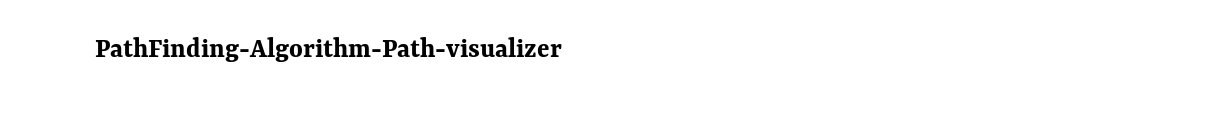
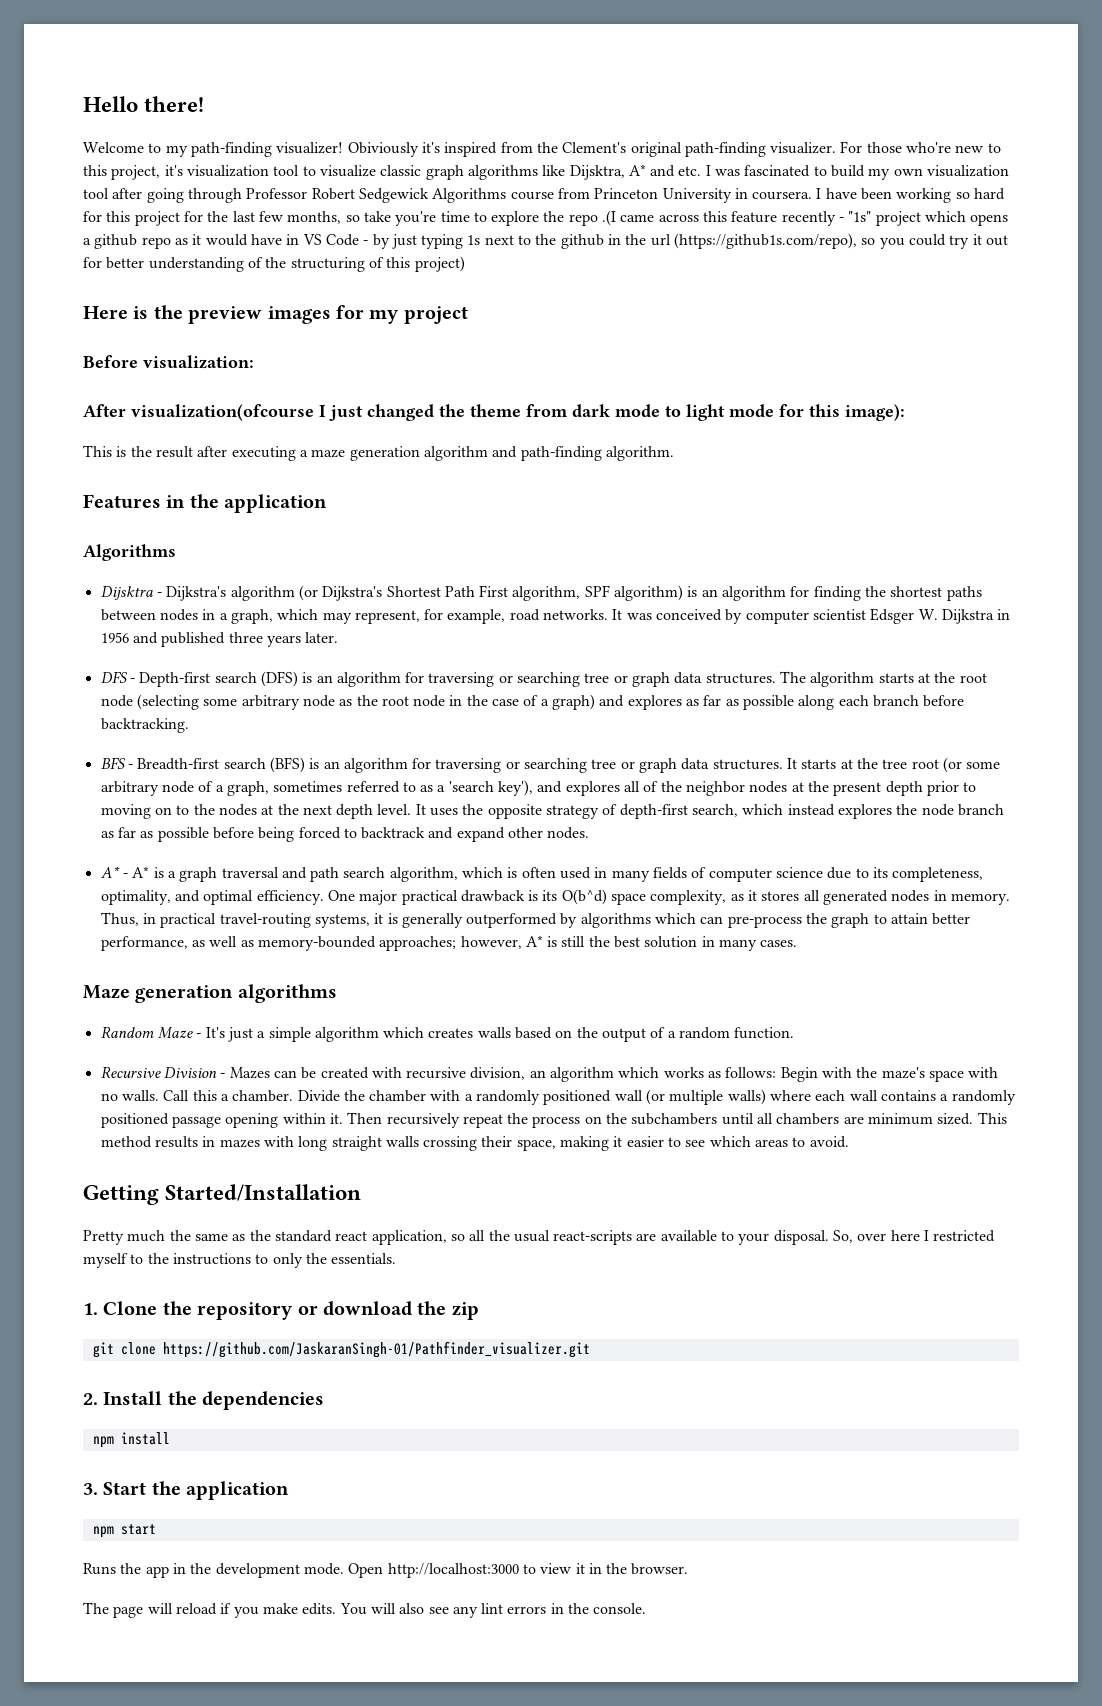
- PathFinding-Algorithm-Path-visualizer
+ Hello there!
+ Welcome to my path-finding visualizer! Obiviously it's inspired from the Clement's original path-finding visualizer. For those who're new to this project, it's visualization tool to visualize classic graph algorithms like Dijsktra, A* and etc. I was fascinated to build my own visualization tool after going through Professor Robert Sedgewick Algorithms course from Princeton University in coursera. I have been working so hard for this project for the last few months, so take you're time to explore the repo .(I came across this feature recently - "1s" project which opens a github repo as it would have in VS Code - by just typing 1s next to the github in the url (https://github1s.com/repo), so you could try it out for better understanding of the structuring of this project)
+ Here is the preview images for my project
+ Before visualization:
+ After visualization(ofcourse I just changed the theme from dark mode to light mode for this image):
+ This is the result after executing a maze generation algorithm and path-finding algorithm.
+ Features in the application
+ Algorithms
+ Dijsktra - Dijkstra's algorithm (or Dijkstra's Shortest Path First algorithm, SPF algorithm) is an algorithm for finding the shortest paths between nodes in a graph, which may represent, for example, road networks. It was conceived by computer scientist Edsger W. Dijkstra in 1956 and published three years later.
+ DFS - Depth-first search (DFS) is an algorithm for traversing or searching tree or graph data structures. The algorithm starts at the root node (selecting some arbitrary node as the root node in the case of a graph) and explores as far as possible along each branch before backtracking.
+ BFS - Breadth-first search (BFS) is an algorithm for traversing or searching tree or graph data structures. It starts at the tree root (or some arbitrary node of a graph, sometimes referred to as a 'search key'), and explores all of the neighbor nodes at the present depth prior to moving on to the nodes at the next depth level. It uses the opposite strategy of depth-first search, which instead explores the node branch as far as possible before being forced to backtrack and expand other nodes.
+ A* - A* is a graph traversal and path search algorithm, which is often used in many fields of computer science due to its completeness, optimality, and optimal efficiency. One major practical drawback is its O(b^d) space complexity, as it stores all generated nodes in memory. Thus, in practical travel-routing systems, it is generally outperformed by algorithms which can pre-process the graph to attain better performance, as well as memory-bounded approaches; however, A* is still the best solution in many cases.
+ Maze generation algorithms
+ Random Maze - It's just a simple algorithm which creates walls based on the output of a random function.
+ Recursive Division - Mazes can be created with recursive division, an algorithm which works as follows: Begin with the maze's space with no walls. Call this a chamber. Divide the chamber with a randomly positioned wall (or multiple walls) where each wall contains a randomly positioned passage opening within it. Then recursively repeat the process on the subchambers until all chambers are minimum sized. This method results in mazes with long straight walls crossing their space, making it easier to see which areas to avoid.
+ Getting Started/Installation
+ Pretty much the same as the standard react application, so all the usual react-scripts are available to your disposal. So, over here I restricted myself to the instructions to only the essentials.
+ 1. Clone the repository or download the zip
+ git clone https://github.com/JaskaranSingh-01/Pathfinder_visualizer.git
+ 2. Install the dependencies
+ npm install
+ 3. Start the application
+ npm start
+ Runs the app in the development mode. Open http://localhost:3000 to view it in the browser.
+ The page will reload if you make edits. You will also see any lint errors in the console.

